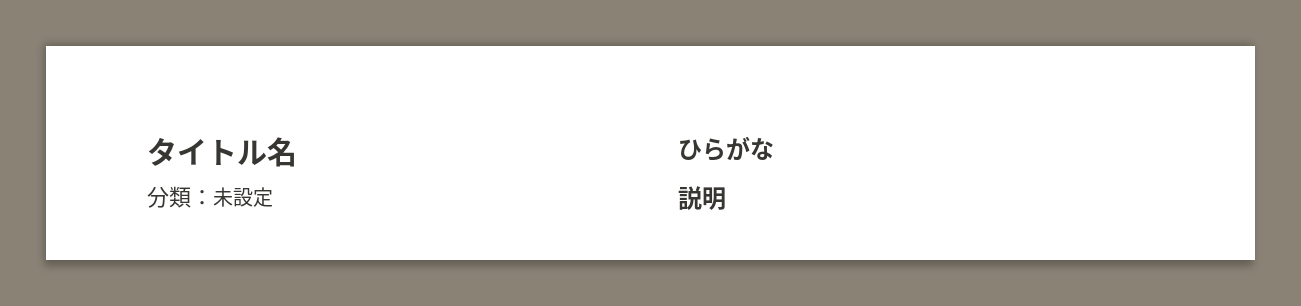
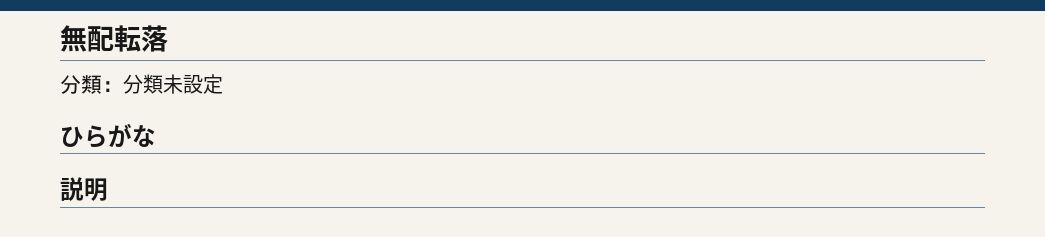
- タイトル名
+ 無配転落
- 分類：未設定
+ 分類：分類未設定

